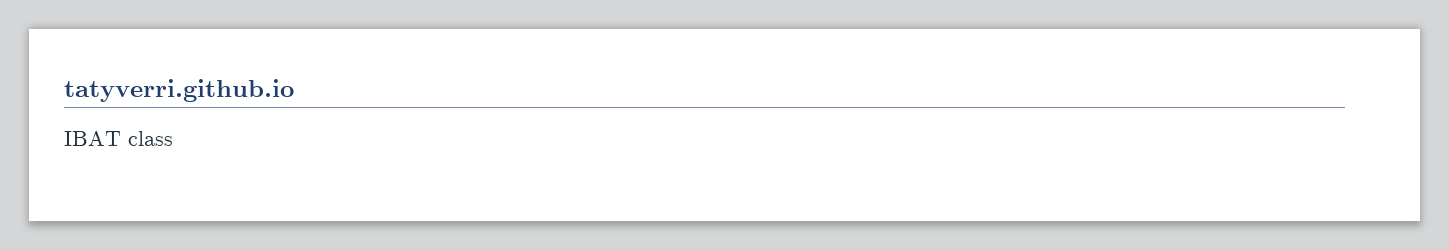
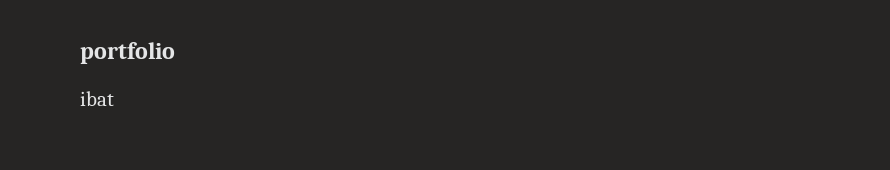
- tatyverri.github.io
- IBAT class
+ portfolio
+ ibat

